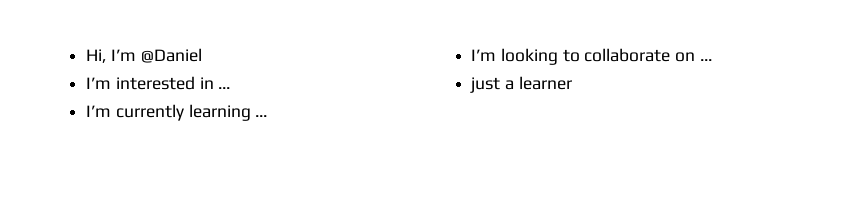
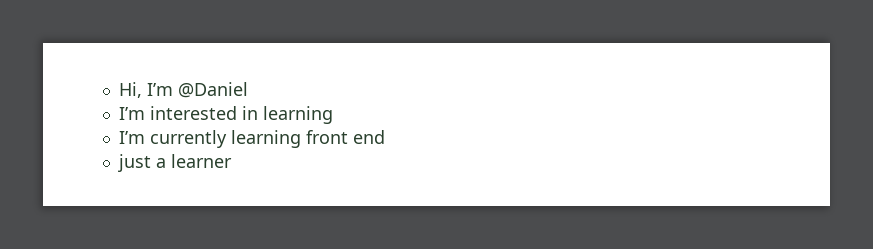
- I’m interested in ...
+ I’m interested in learning
- I’m currently learning ...
- I’m looking to collaborate on ...
+ I’m currently learning front end

